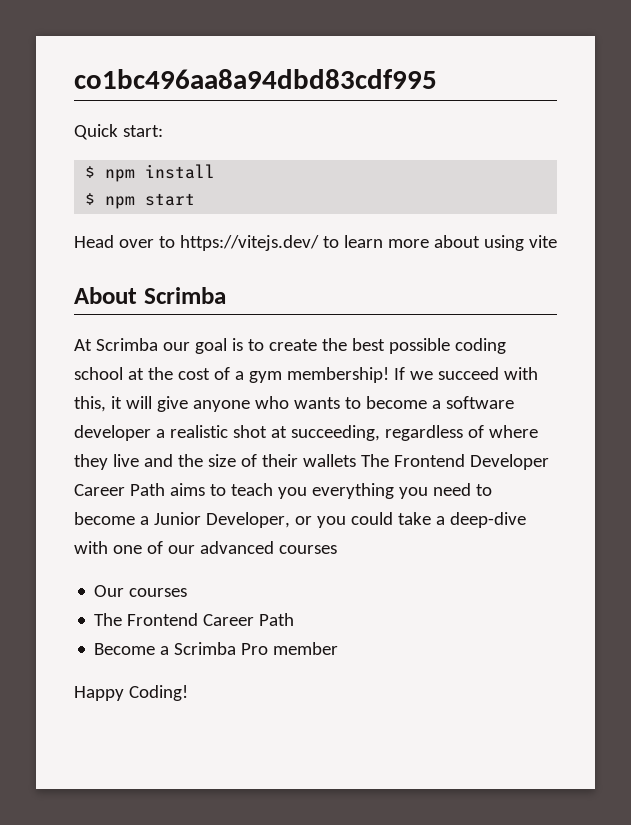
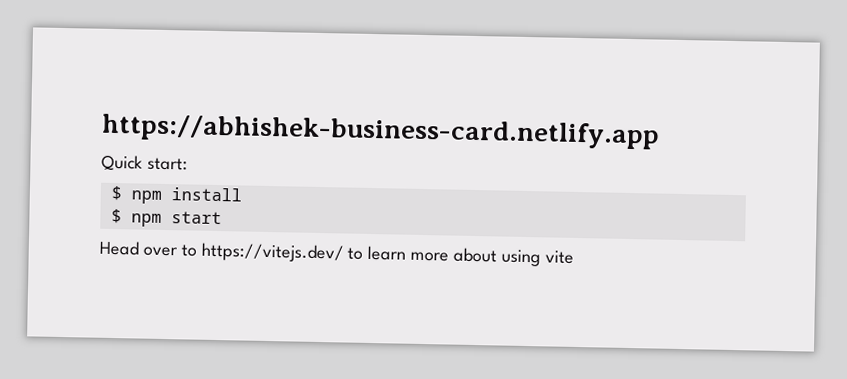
- co1bc496aa8a94dbd83cdf995
+ https://abhishek-business-card.netlify.app
- About Scrimba
- At Scrimba our goal is to create the best possible coding school at the cost of a gym membership! If we succeed with this, it will give anyone who wants to become a software developer a realistic shot at succeeding, regardless of where they live and the size of their wallets The Frontend Developer Career Path aims to teach you everything you need to become a Junior Developer, or you could take a deep-dive with one of our advanced courses
- Our courses
- The Frontend Career Path
- Become a Scrimba Pro member
- Happy Coding!

